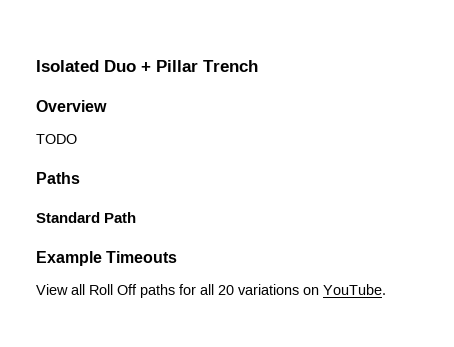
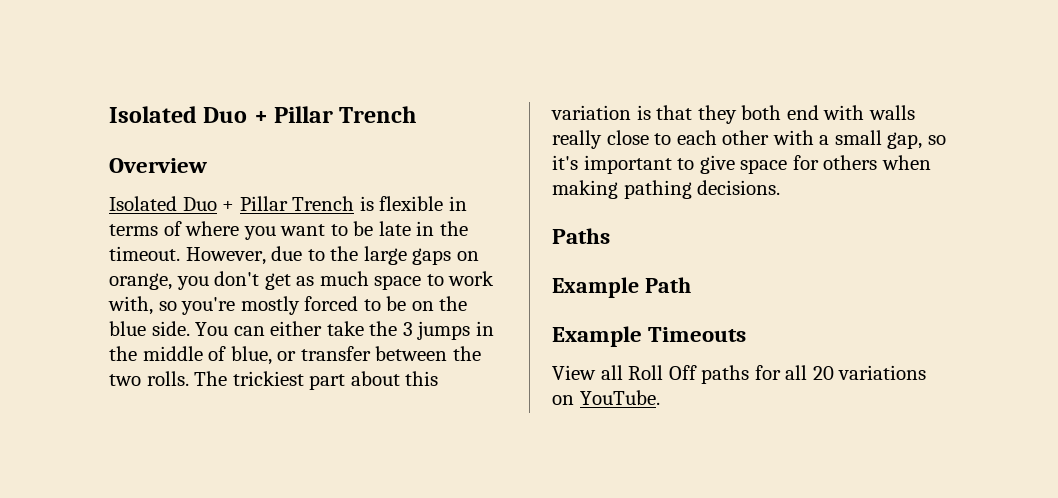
- TODO
+ Isolated Duo + Pillar Trench is flexible in terms of where you want to be late in the timeout. However, due to the large gaps on orange, you don't get as much space to work with, so you're mostly forced to be on the blue side. You can either take the 3 jumps in the middle of blue, or transfer between the two rolls. The trickiest part about this variation is that they both end with walls really close to each other with a small gap, so it's important to give space for others when making pathing decisions.
- Standard Path
+ Example Path

